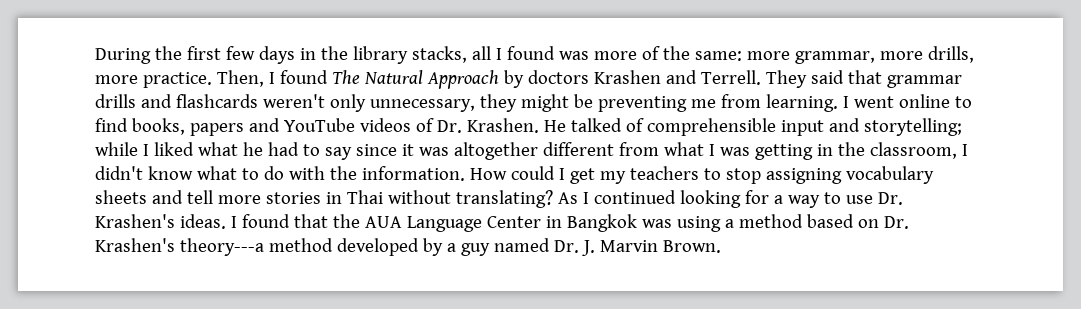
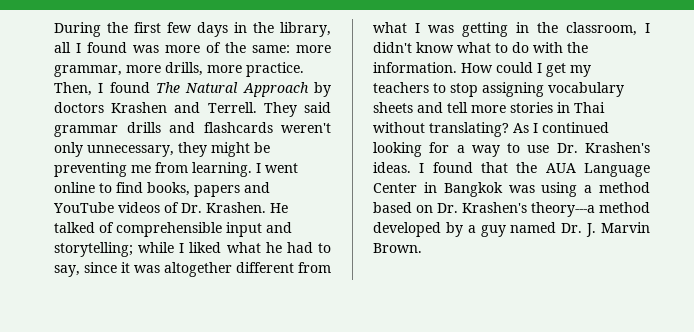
- During the first few days in the library stacks, all I found was more of the same: more grammar, more drills, more practice.
+ During the first few days in the library, all I found was more of the same: more grammar, more drills, more practice.
- They said that grammar drills and flashcards weren't only unnecessary, they might be preventing me from learning.
+ They said grammar drills and flashcards weren't only unnecessary, they might be preventing me from learning.
- He talked of comprehensible input and storytelling; while I liked what he had to say since it was altogether different from what I was getting in the classroom, I didn't know what to do with the information.
+ He talked of comprehensible input and storytelling; while I liked what he had to say, since it was altogether different from what I was getting in the classroom, I didn't know what to do with the information.

